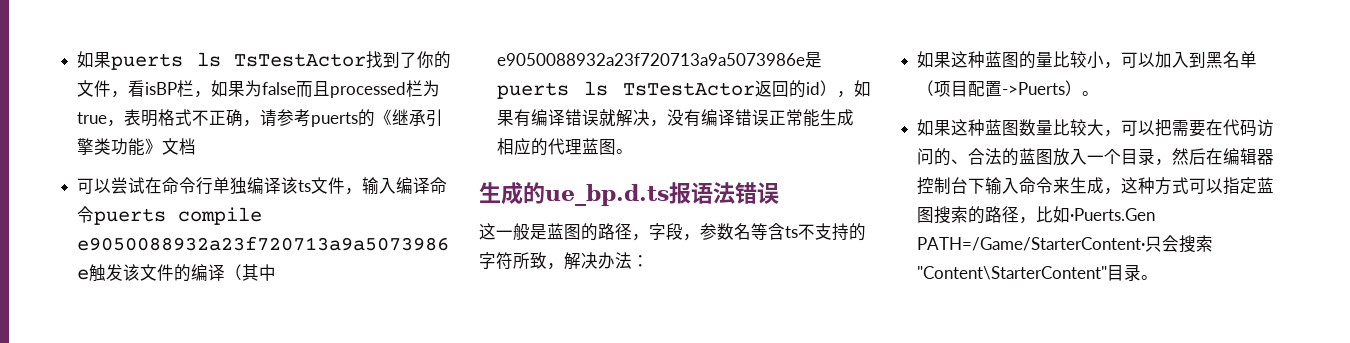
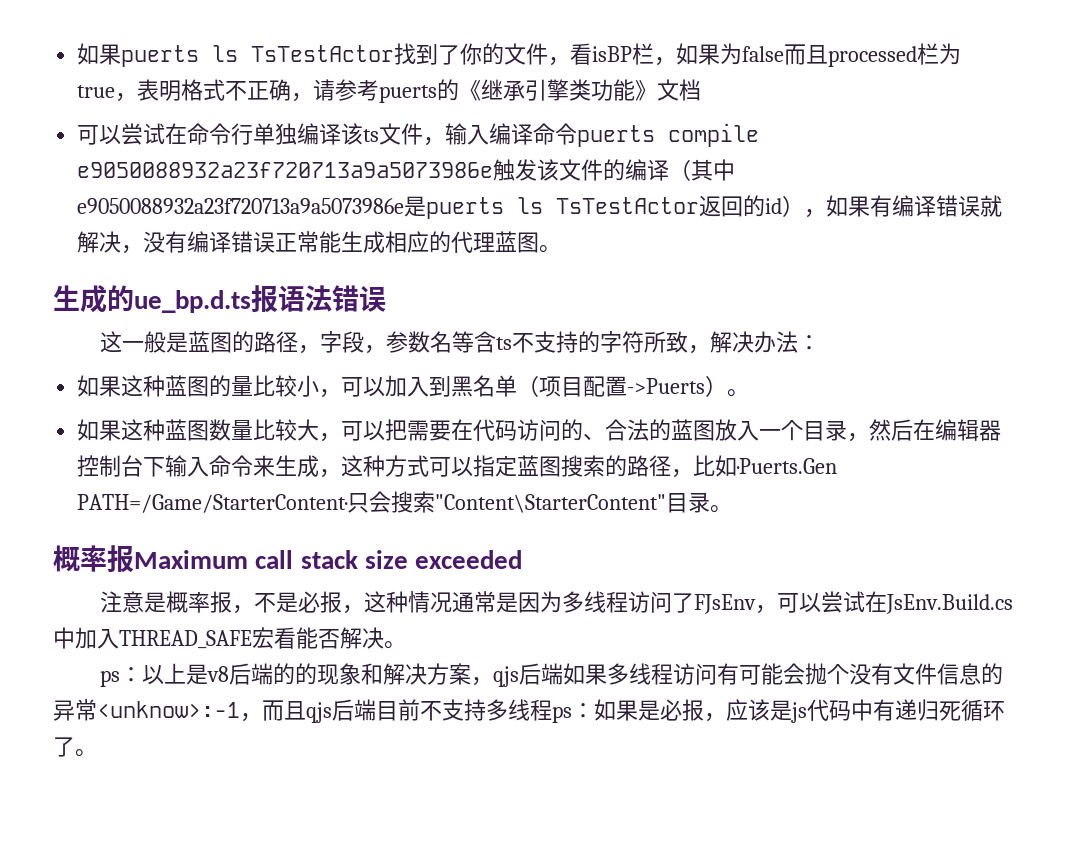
+ 概率报Maximum call stack size exceeded
+ 注意是概率报，不是必报，这种情况通常是因为多线程访问了FJsEnv，可以尝试在JsEnv.Build.cs中加入THREAD_SAFE宏看能否解决。
+ ps：以上是v8后端的的现象和解决方案，qjs后端如果多线程访问有可能会抛个没有文件信息的异常<unknow>:-1，而且qjs后端目前不支持多线程ps：如果是必报，应该是js代码中有递归死循环了。

